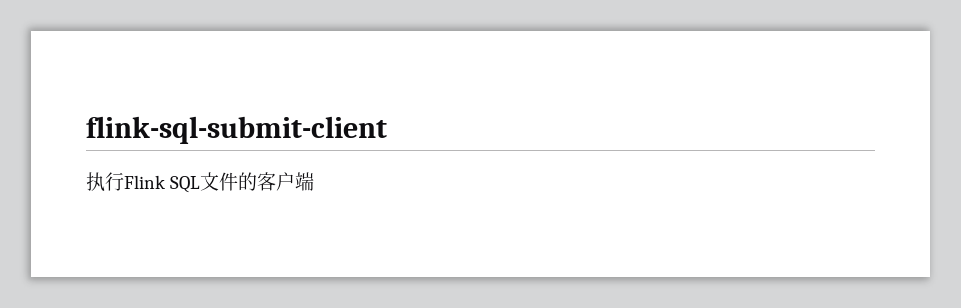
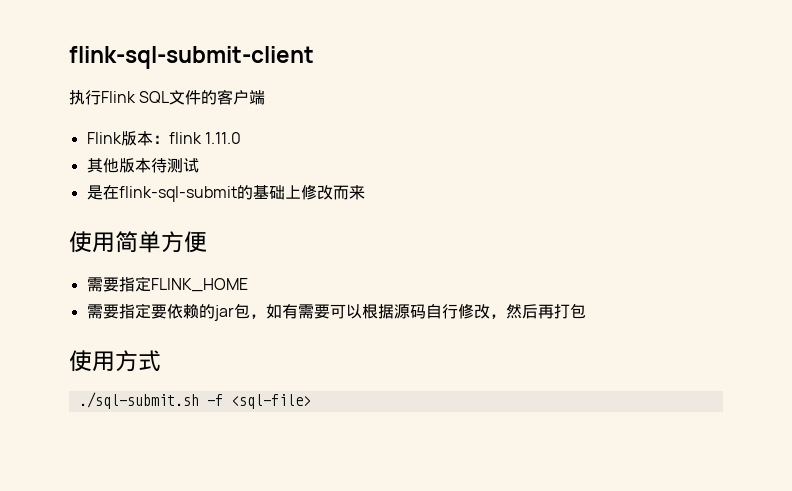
+ Flink版本：flink 1.11.0
+ 其他版本待测试
+ 是在flink-sql-submit的基础上修改而来
+ 使用简单方便
+ 需要指定FLINK_HOME
+ 需要指定要依赖的jar包，如有需要可以根据源码自行修改，然后再打包
+ 使用方式
+ ./sql-submit.sh -f <sql-file>

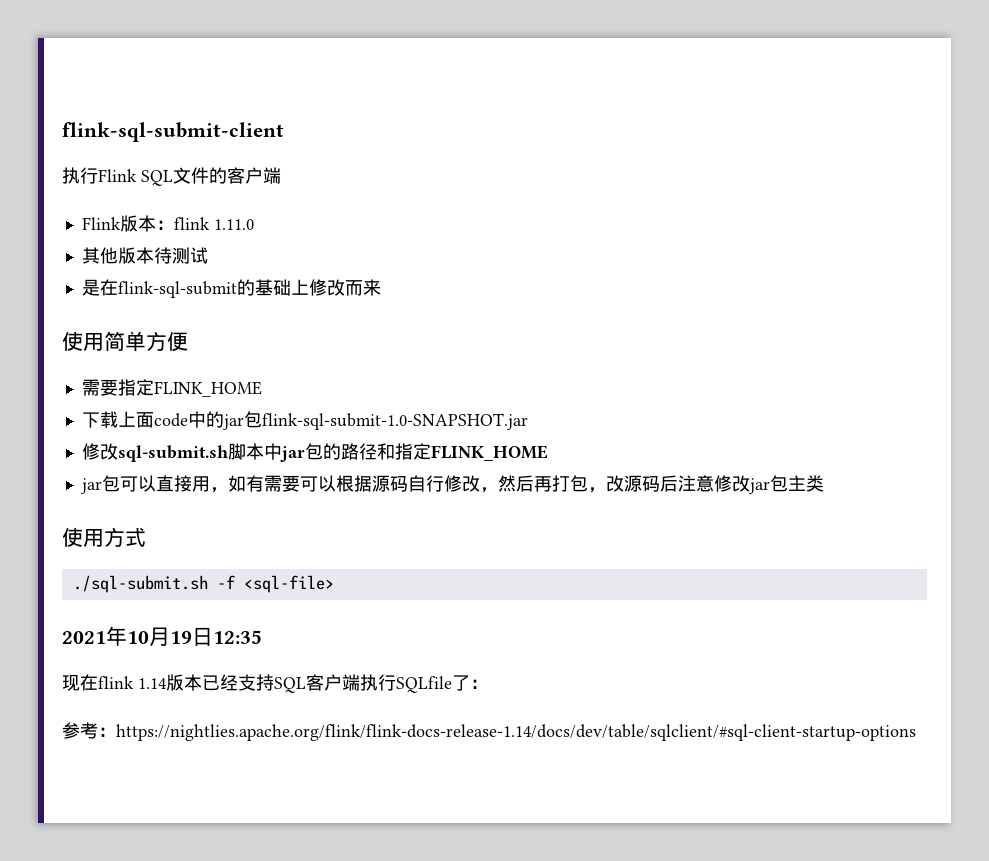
- 需要指定要依赖的jar包，如有需要可以根据源码自行修改，然后再打包
+ 下载上面code中的jar包flink-sql-submit-1.0-SNAPSHOT.jar
+ 修改sql-submit.sh脚本中jar包的路径和指定FLINK_HOME
+ jar包可以直接用，如有需要可以根据源码自行修改，然后再打包，改源码后注意修改jar包主类
+ 2021年10月19日12:35
+ 现在flink 1.14版本已经支持SQL客户端执行SQLfile了：
+ 参考：https://nightlies.apache.org/flink/flink-docs-release-1.14/docs/dev/table/sqlclient/#sql-client-startup-options

